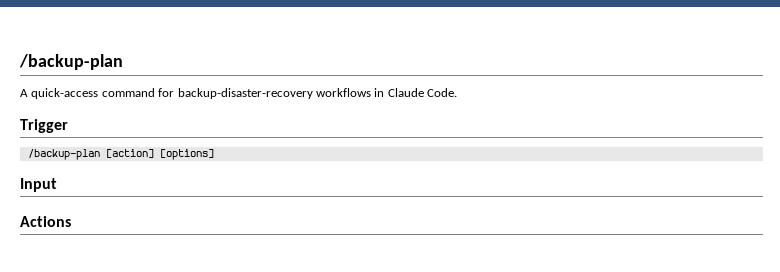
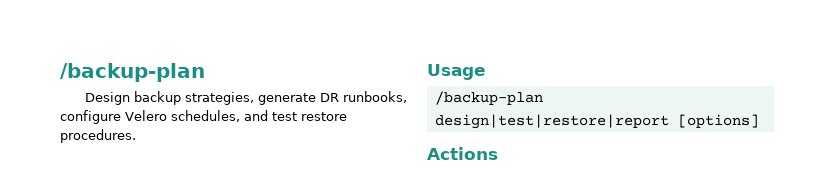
- A quick-access command for backup-disaster-recovery workflows in Claude Code.
- Trigger
- /backup-plan [action] [options]
+ Design backup strategies, generate DR runbooks, configure Velero schedules, and test restore procedures.
+ Usage
+ /backup-plan design|test|restore|report [options]
- Input

